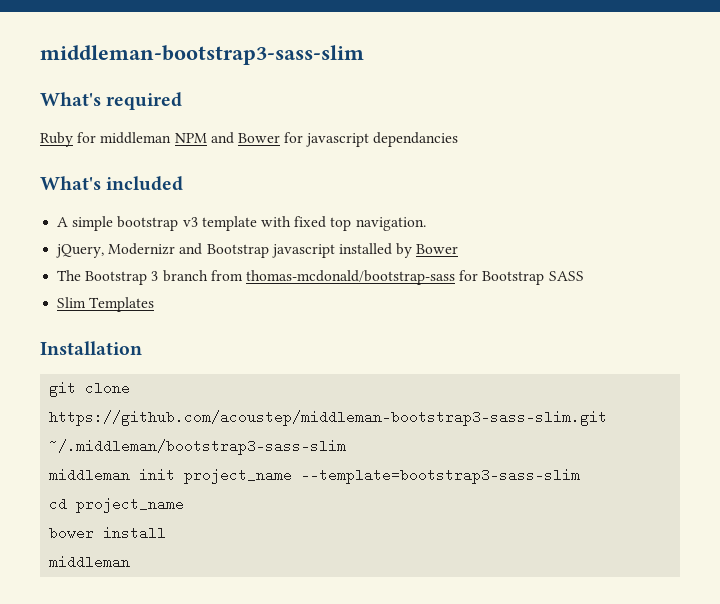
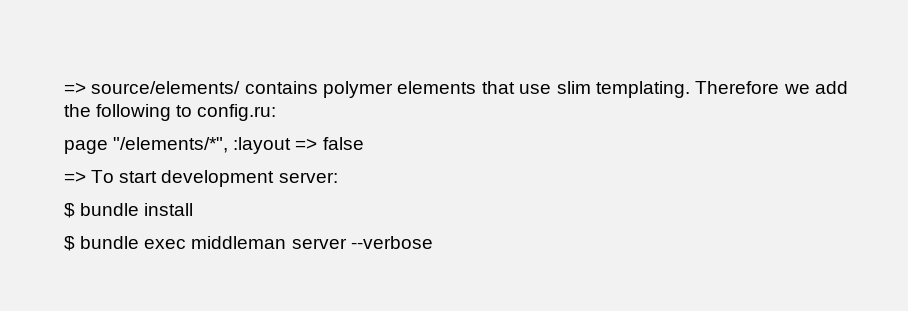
- middleman-bootstrap3-sass-slim
- What's required
- Ruby for middleman NPM and Bower for javascript dependancies
- What's included
- A simple bootstrap v3 template with fixed top navigation.
- jQuery, Modernizr and Bootstrap javascript installed by Bower
- The Bootstrap 3 branch from thomas-mcdonald/bootstrap-sass for Bootstrap SASS
- Slim Templates
- Installation
- git clone https://github.com/acoustep/middleman-bootstrap3-sass-slim.git ~/.middleman/bootstrap3-sass-slim
- middleman init project_name --template=bootstrap3-sass-slim
- cd project_name
- bower install
- middleman
+ => source/elements/ contains polymer elements that use slim templating. Therefore we add the following to config.ru:
+ page "/elements/*", :layout => false
+ => To start development server:
+ $ bundle install
+ $ bundle exec middleman server --verbose

